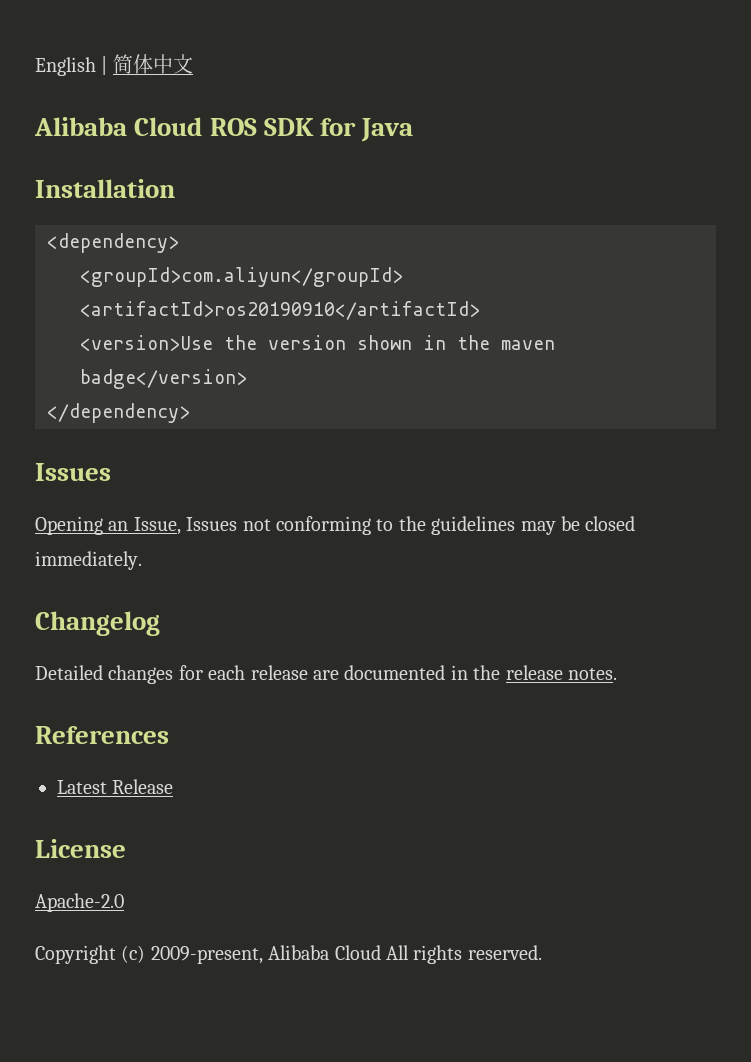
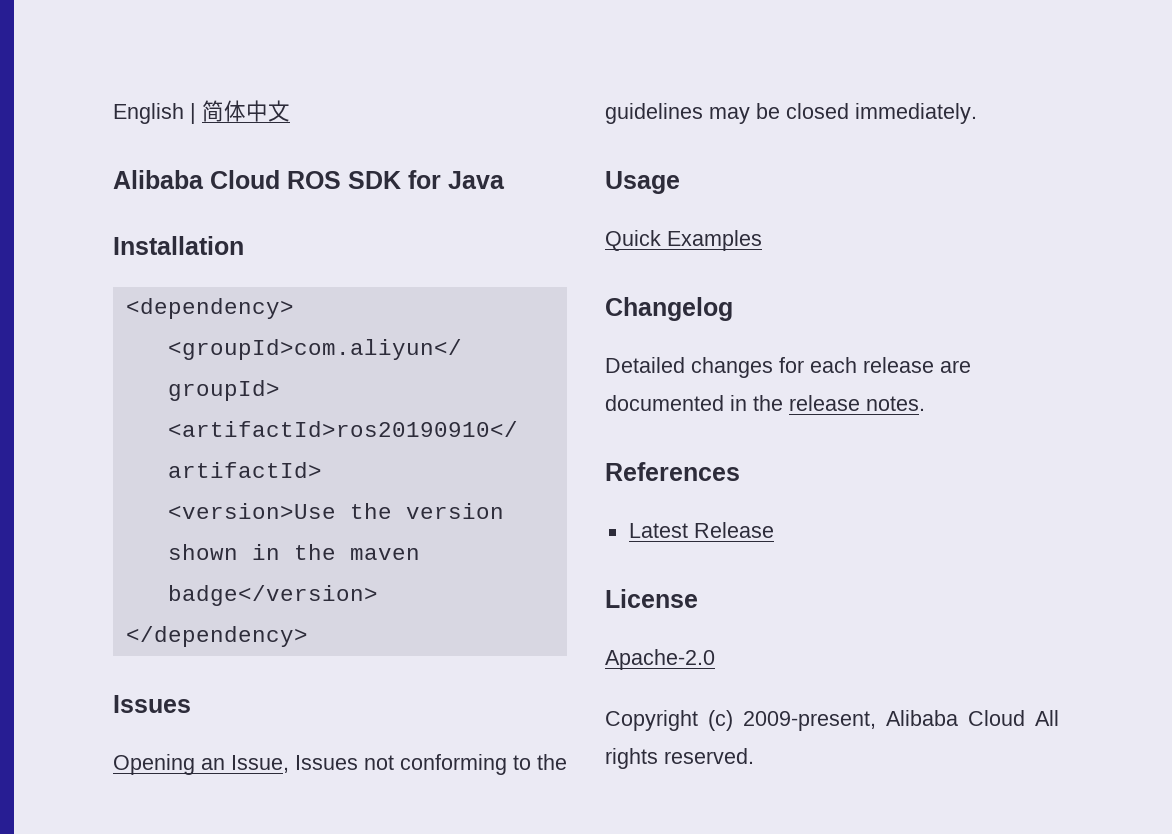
+ Usage
+ Quick Examples

